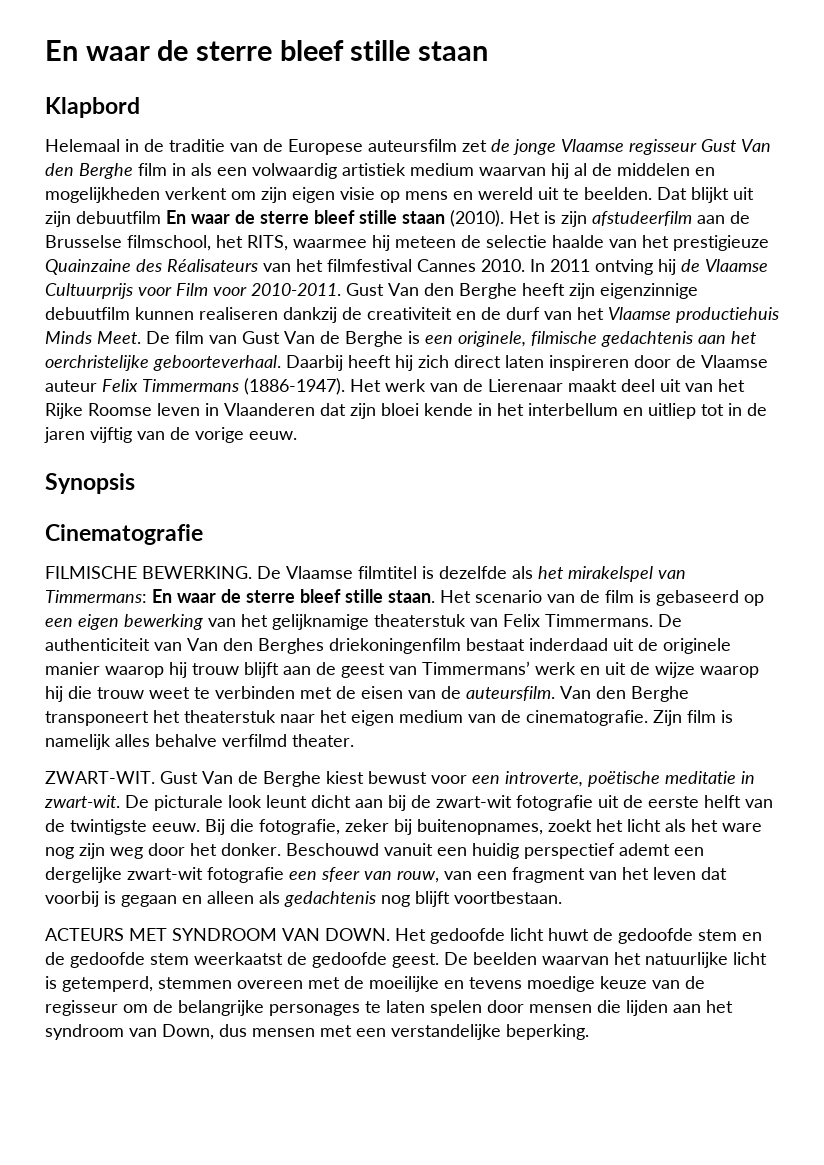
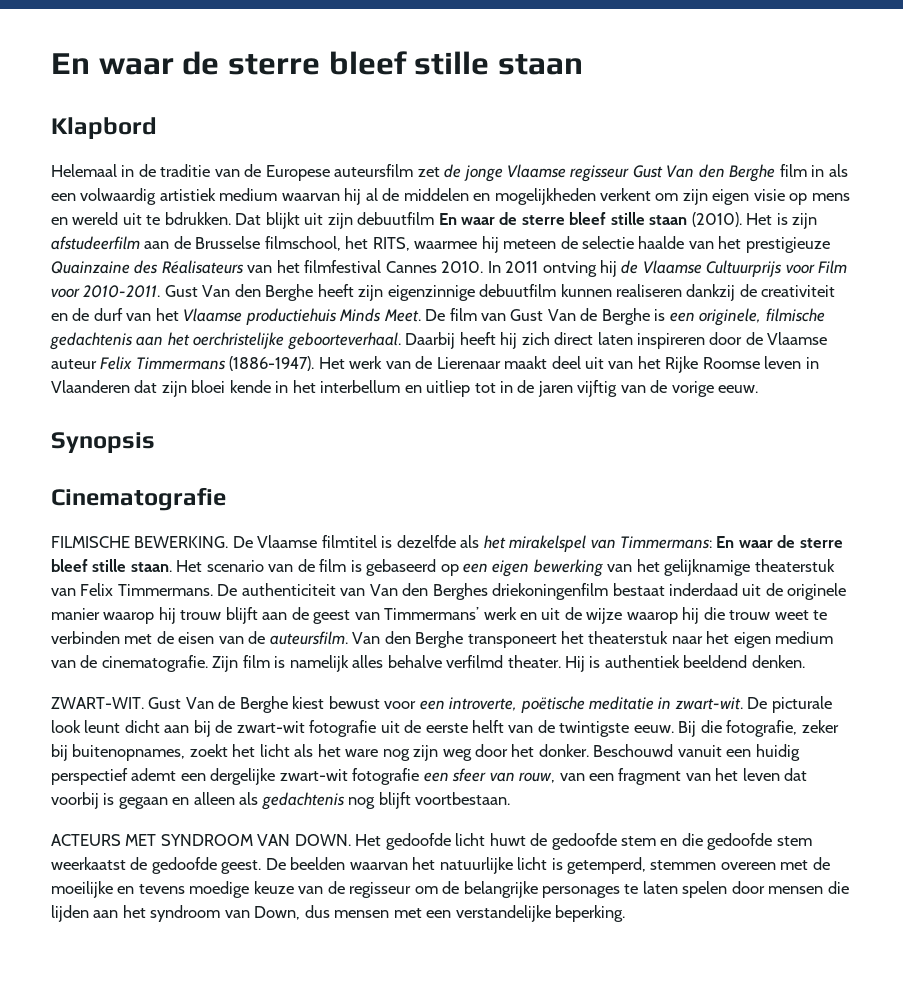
- Helemaal in de traditie van de Europese auteursfilm zet de jonge Vlaamse regisseur Gust Van den Berghe film in als een volwaardig artistiek medium waarvan hij al de middelen en mogelijkheden verkent om zijn eigen visie op mens en wereld uit te beelden.
+ Helemaal in de traditie van de Europese auteursfilm zet de jonge Vlaamse regisseur Gust Van den Berghe film in als een volwaardig artistiek medium waarvan hij al de middelen en mogelijkheden verkent om zijn eigen visie op mens en wereld uit te bdrukken.
+ Hij is authentiek beeldend denken.
- Het gedoofde licht huwt de gedoofde stem en de gedoofde stem weerkaatst de gedoofde geest.
+ Het gedoofde licht huwt de gedoofde stem en die gedoofde stem weerkaatst de gedoofde geest.

